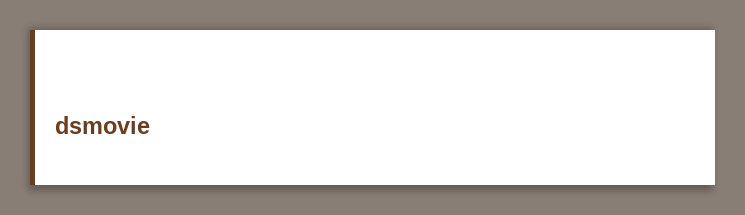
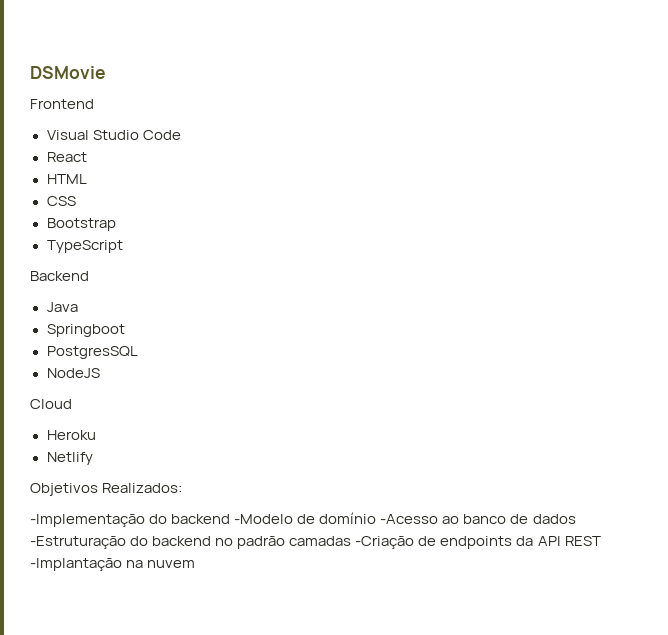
- dsmovie
+ DSMovie
+ Frontend
+ Visual Studio Code
+ React
+ HTML
+ CSS
+ Bootstrap
+ TypeScript
+ Backend
+ Java
+ Springboot
+ PostgresSQL
+ NodeJS
+ Cloud
+ Heroku
+ Netlify
+ Objetivos Realizados:
+ -Implementação do backend -Modelo de domínio -Acesso ao banco de dados -Estruturação do backend no padrão camadas -Criação de endpoints da API REST -Implantação na nuvem

